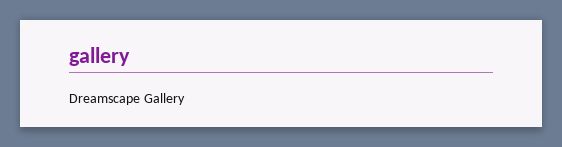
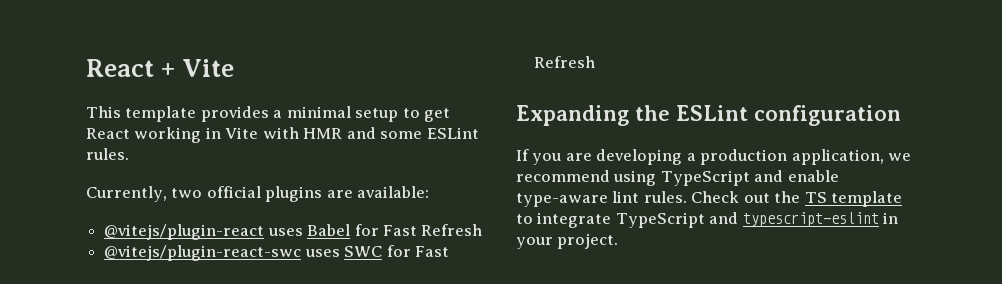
- gallery
- Dreamscape Gallery
+ React + Vite
+ This template provides a minimal setup to get React working in Vite with HMR and some ESLint rules.
+ Currently, two official plugins are available:
+ @vitejs/plugin-react uses Babel for Fast Refresh
+ @vitejs/plugin-react-swc uses SWC for Fast Refresh
+ Expanding the ESLint configuration
+ If you are developing a production application, we recommend using TypeScript and enable type-aware lint rules. Check out the TS template to integrate TypeScript and typescript-eslint in your project.

